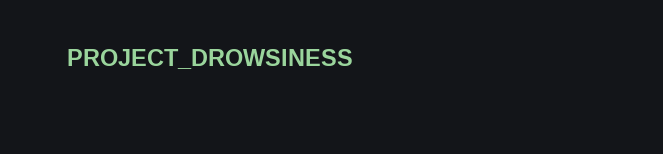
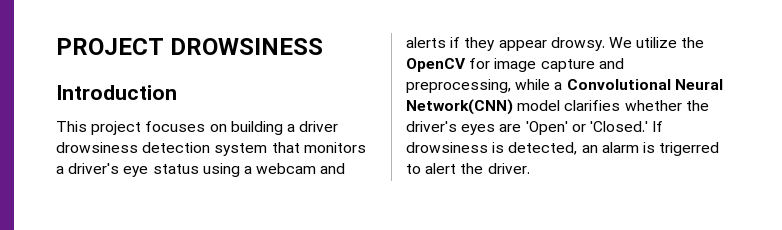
- PROJECT_DROWSINESS
+ PROJECT DROWSINESS
+ Introduction
+ This project focuses on building a driver drowsiness detection system that monitors a driver's eye status using a webcam and alerts if they appear drowsy. We utilize the OpenCV for image capture and preprocessing, while a Convolutional Neural Network(CNN) model clarifies whether the driver's eyes are 'Open' or 'Closed.' If drowsiness is detected, an alarm is trigerred to alert the driver.

